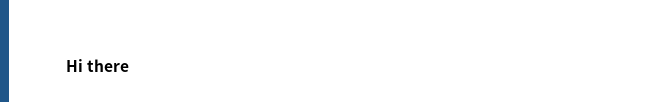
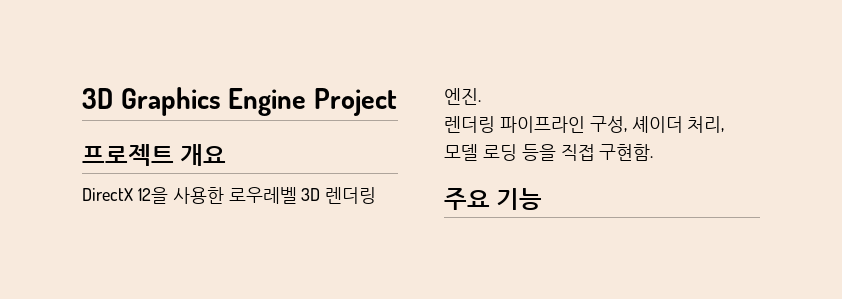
- Hi there
+ 3D Graphics Engine Project
+ 프로젝트 개요
+ DirectX 12을 사용한 로우레벨 3D 렌더링 엔진.
+ 렌더링 파이프라인 구성, 셰이더 처리, 모델 로딩 등을 직접 구현함.
+ 주요 기능

